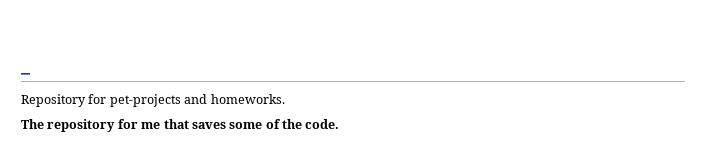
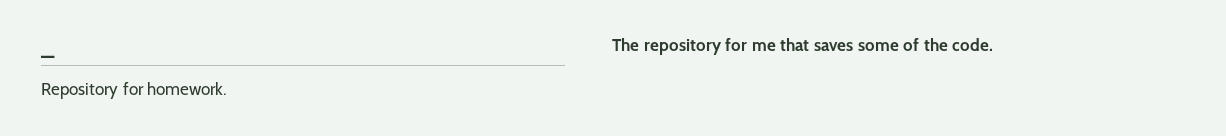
- Repository for pet-projects and homeworks.
+ Repository for homework.

